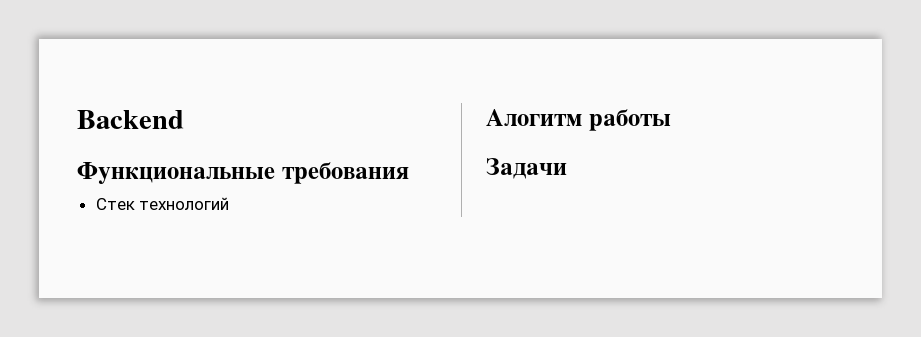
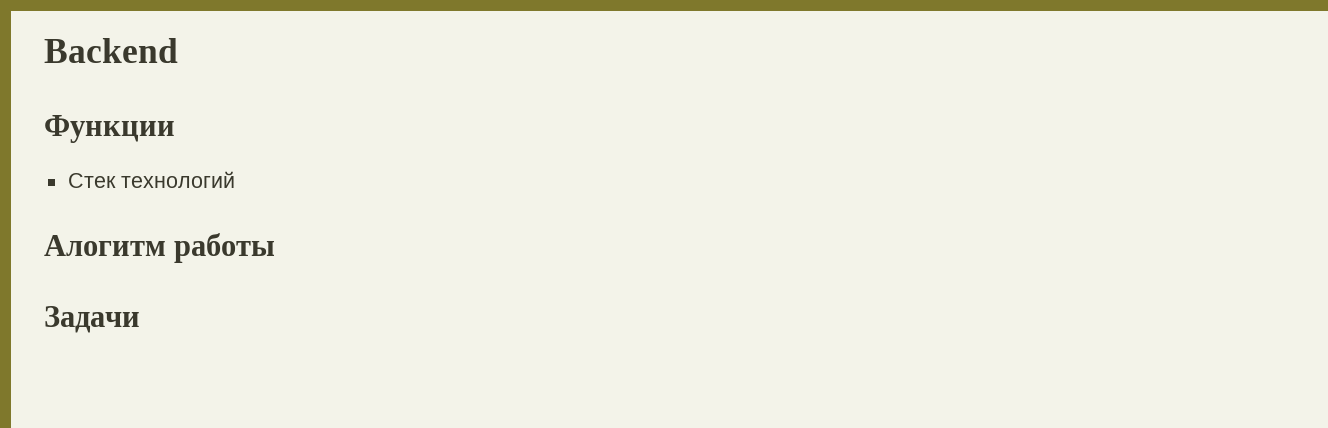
- Функциональные требования
+ Функции

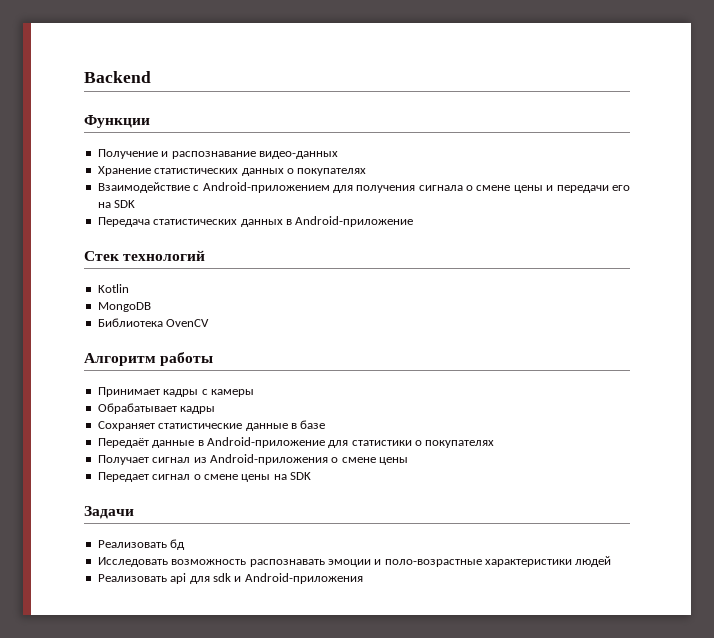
+ Получение и распознавание видео-данных
+ Хранение статистических данных о покупателях
+ Взаимодействие с Android-приложением для получения сигнала о смене цены и передачи его на SDK
+ Передача статистических данных в Android-приложение
  Стек технологий
- Алогитм работы
+ Kotlin
+ MongoDB
+ Библиотека OvenCV
+ Алгоритм работы
+ Принимает кадры с камеры
+ Обрабатывает кадры
+ Сохраняет статистические данные в базе
+ Передаёт данные в Android-приложение для статистики о покупателях
+ Получает сигнал из Android-приложения о смене цены
+ Передает сигнал о смене цены на SDK
  Задачи
+ Реализовать бд
+ Исследовать возможность распознавать эмоции и поло-возрастные характеристики людей
+ Реализовать api для sdk и Android-приложения

